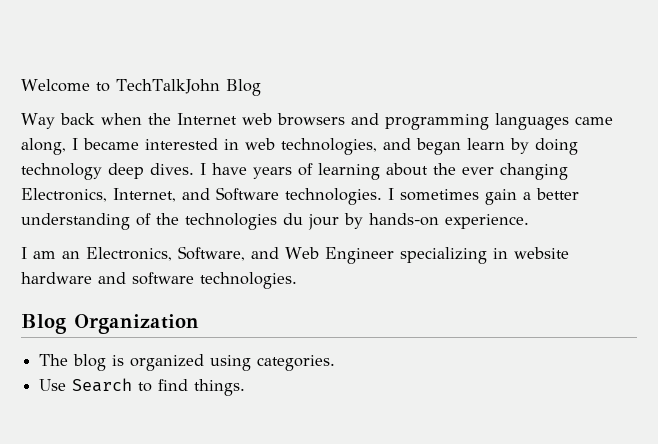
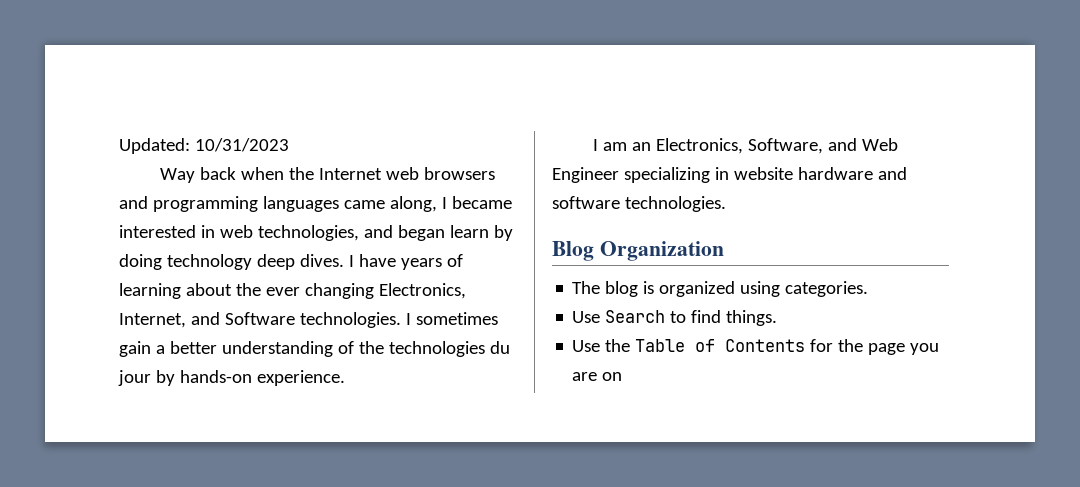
- Welcome to TechTalkJohn Blog
+ Updated: 10/31/2023
+ Use the Table of Contents for the page you are on

